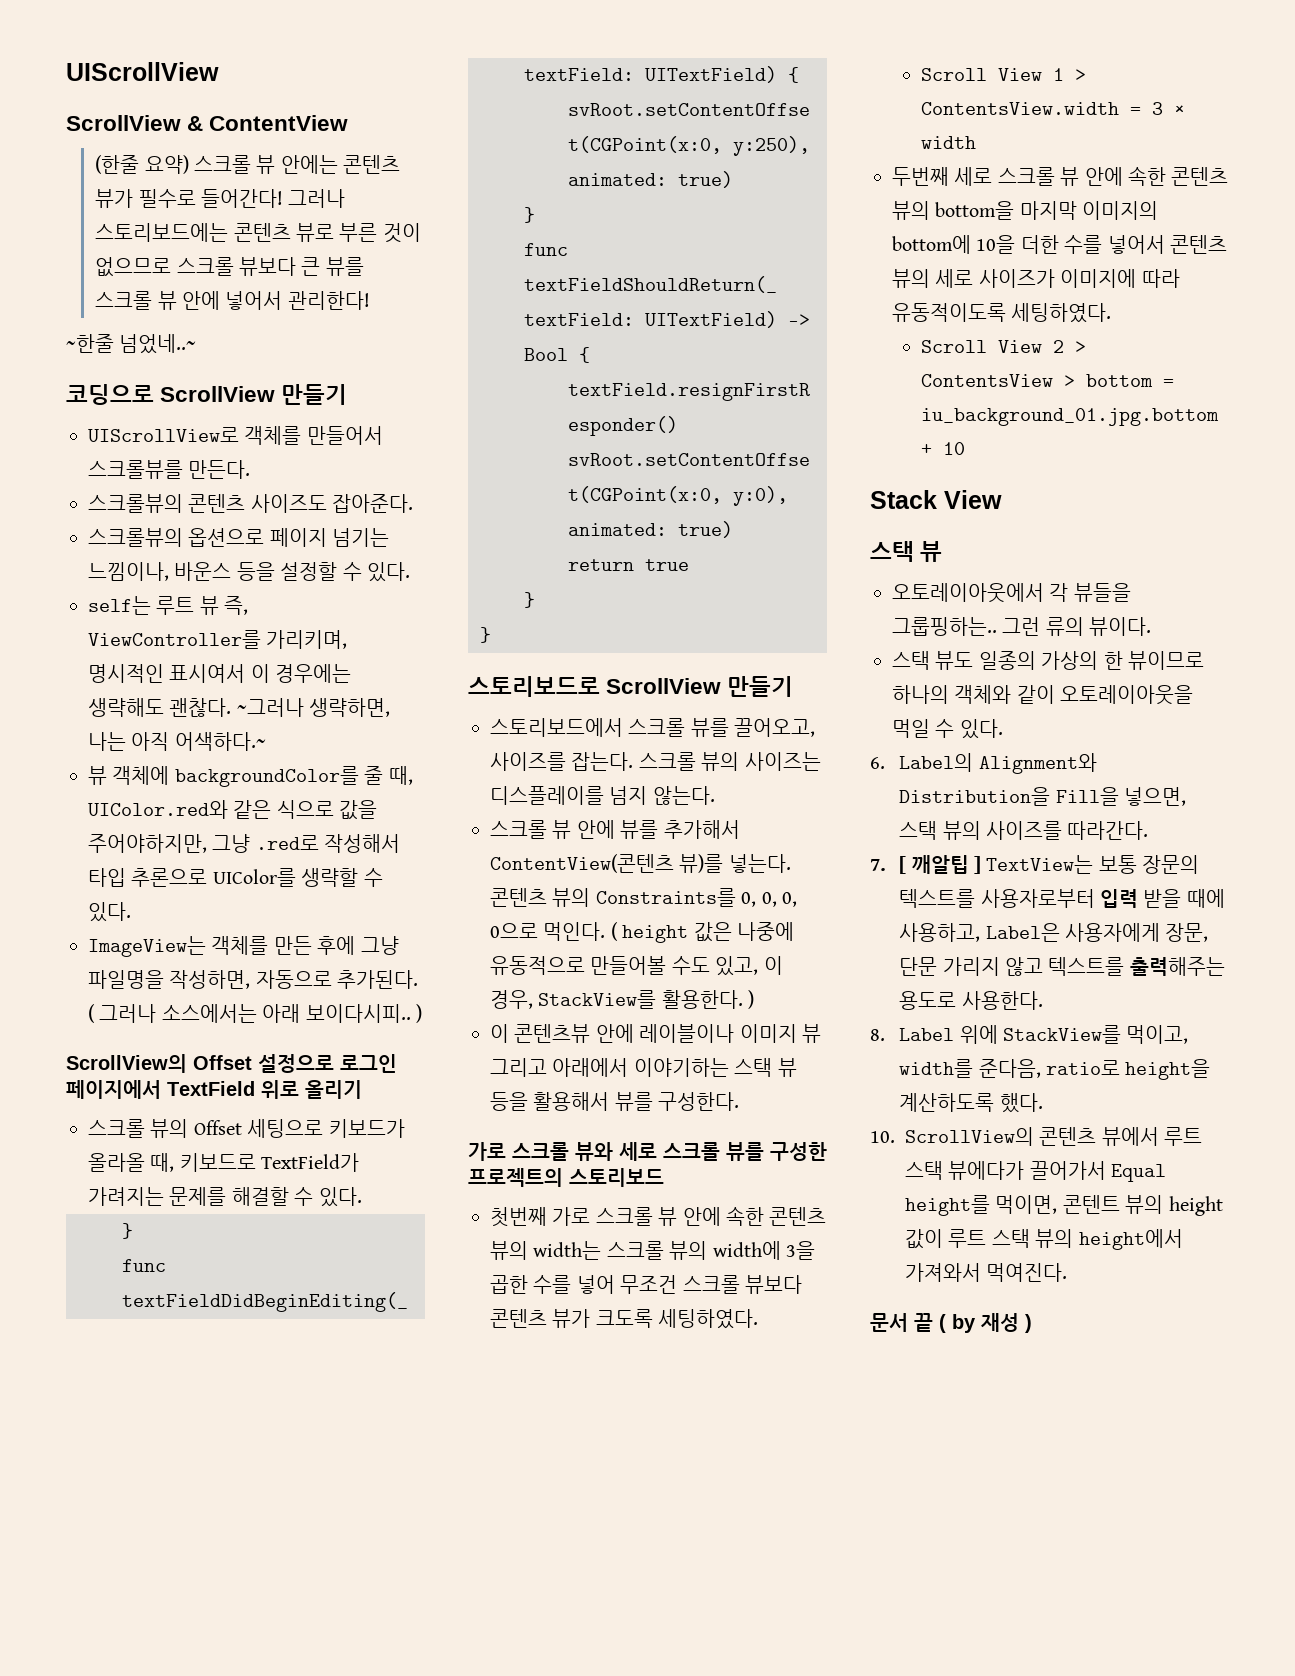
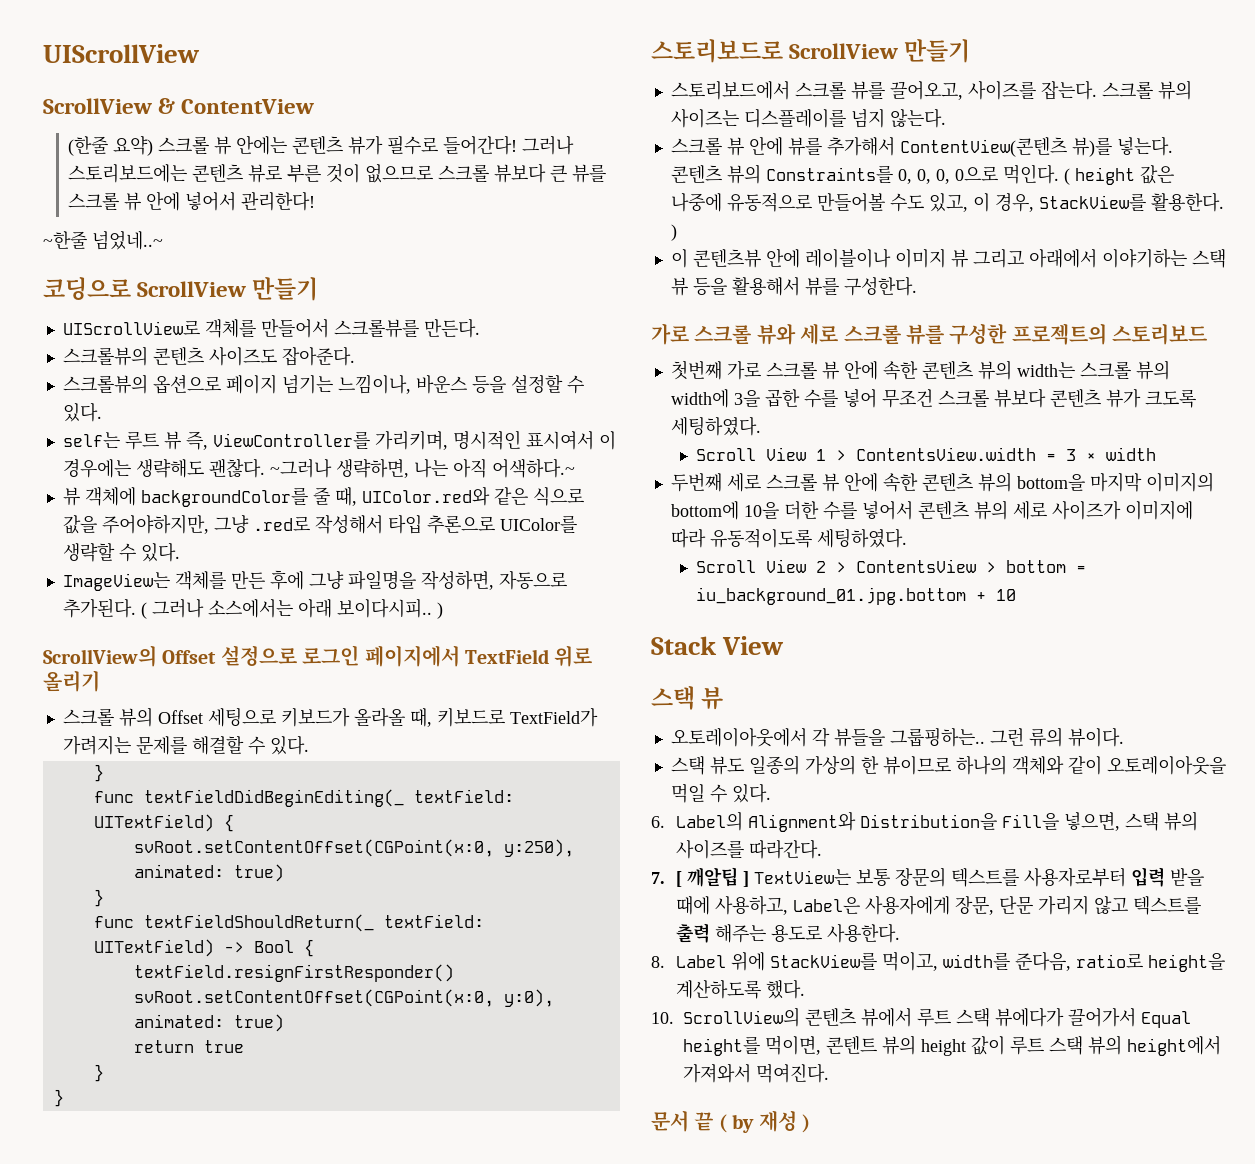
- 7. [ 깨알팁 ] TextView는 보통 장문의 텍스트를 사용자로부터 입력 받을 때에 사용하고, Label은 사용자에게 장문, 단문 가리지 않고 텍스트를 출력해주는 용도로 사용한다.
+ 7. [ 깨알팁 ] TextView는 보통 장문의 텍스트를 사용자로부터 입력 받을 때에 사용하고, Label은 사용자에게 장문, 단문 가리지 않고 텍스트를 출력 해주는 용도로 사용한다.

